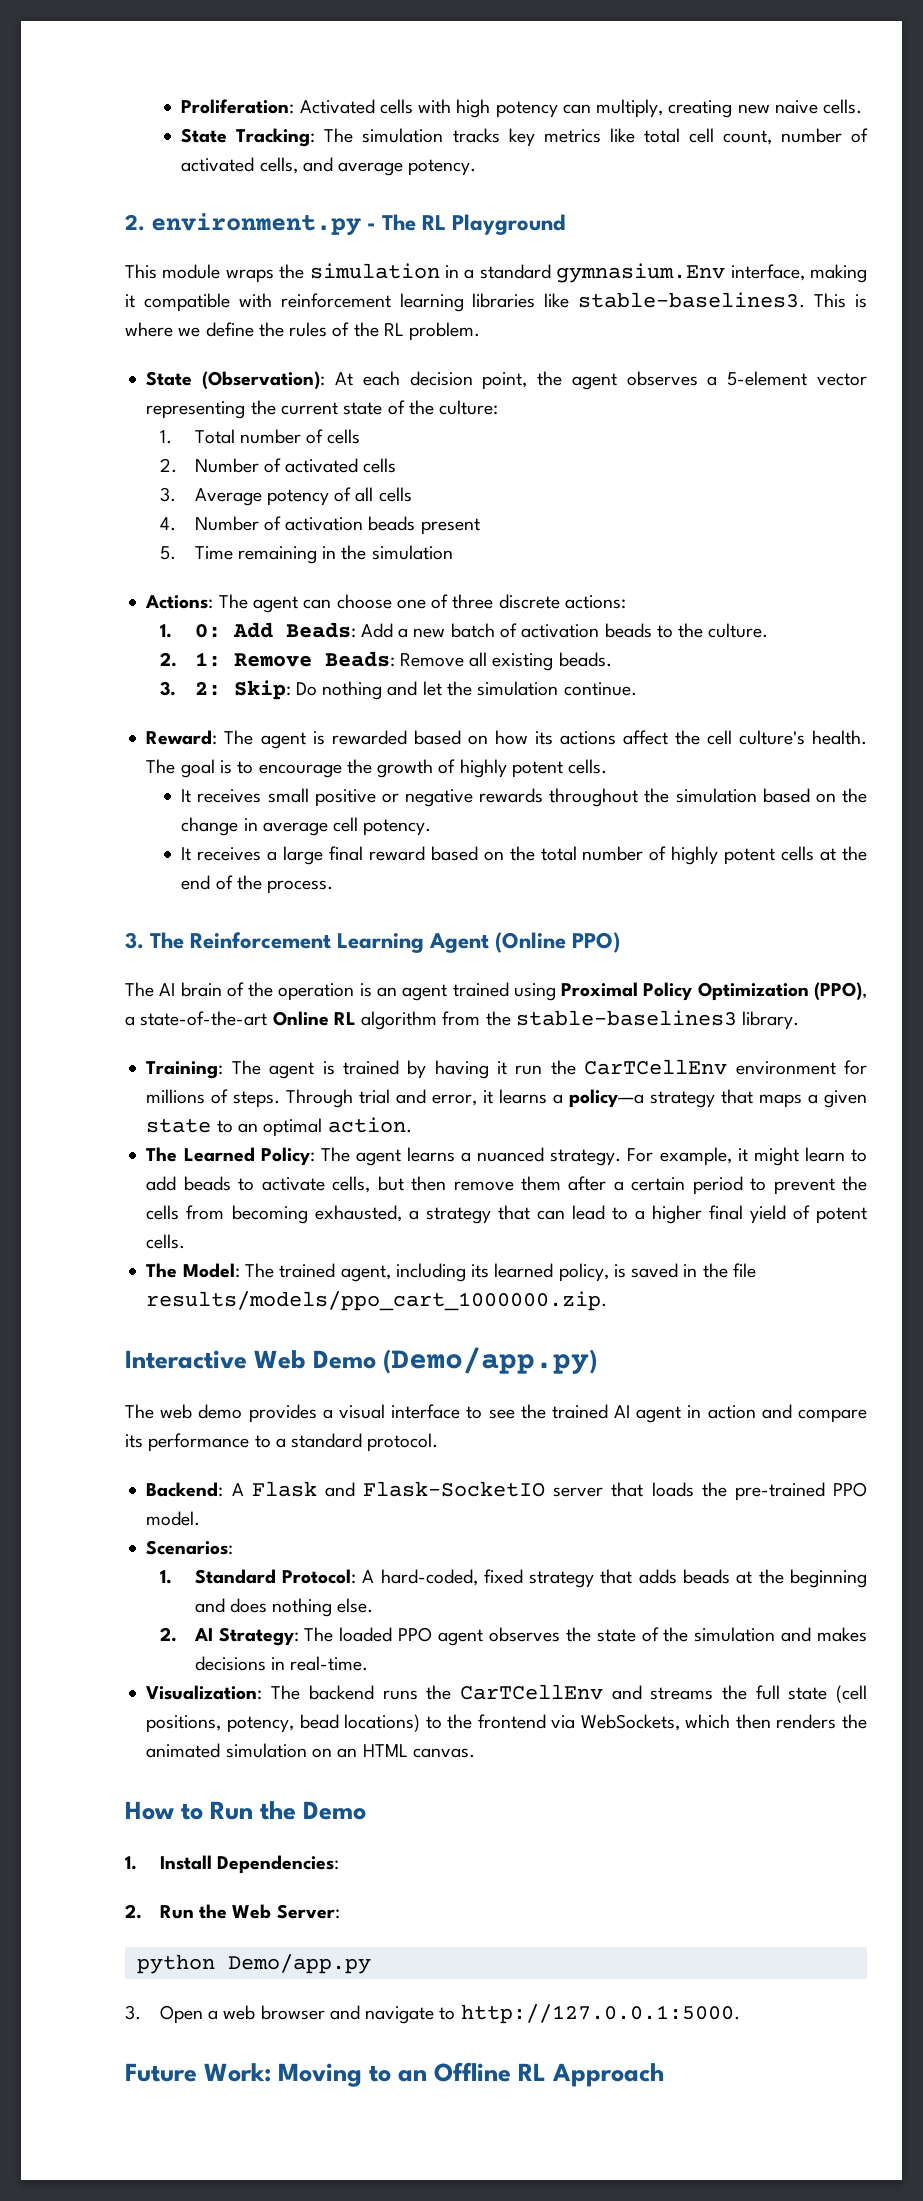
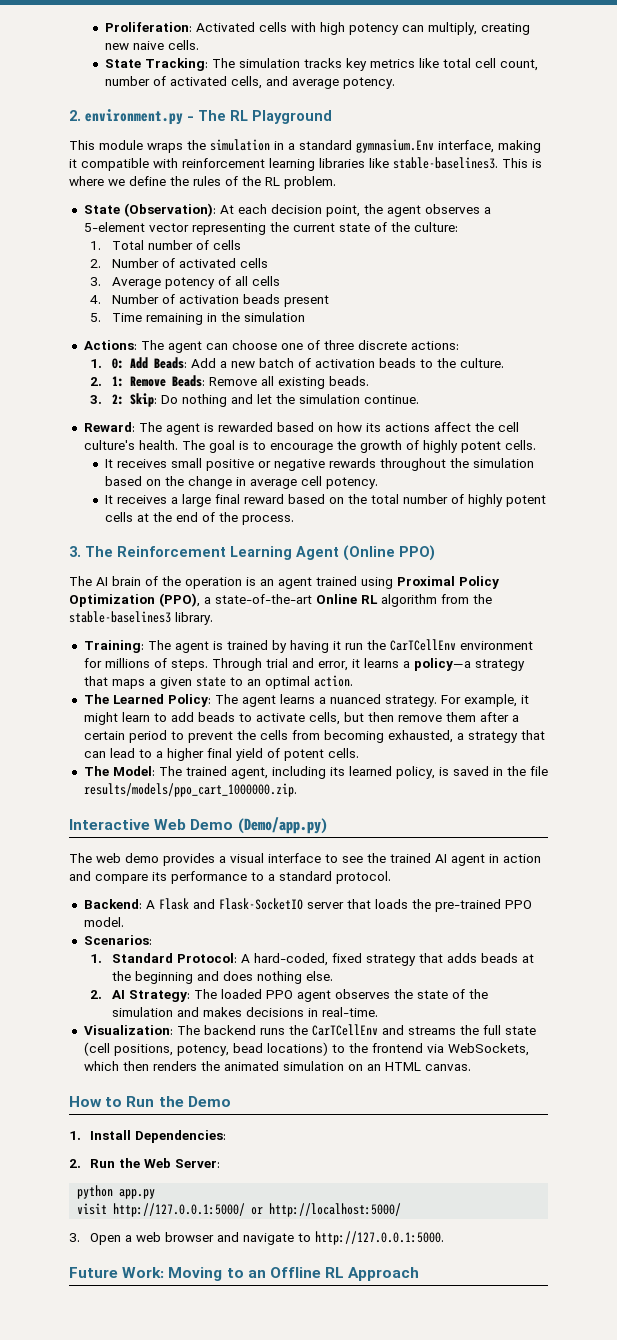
- python Demo/app.py
+ python app.py
+ visit http://127.0.0.1:5000/ or http://localhost:5000/

